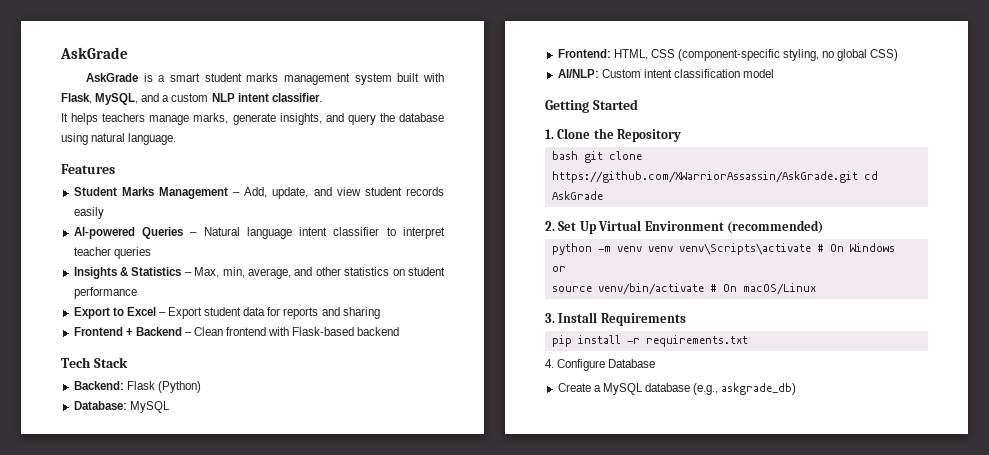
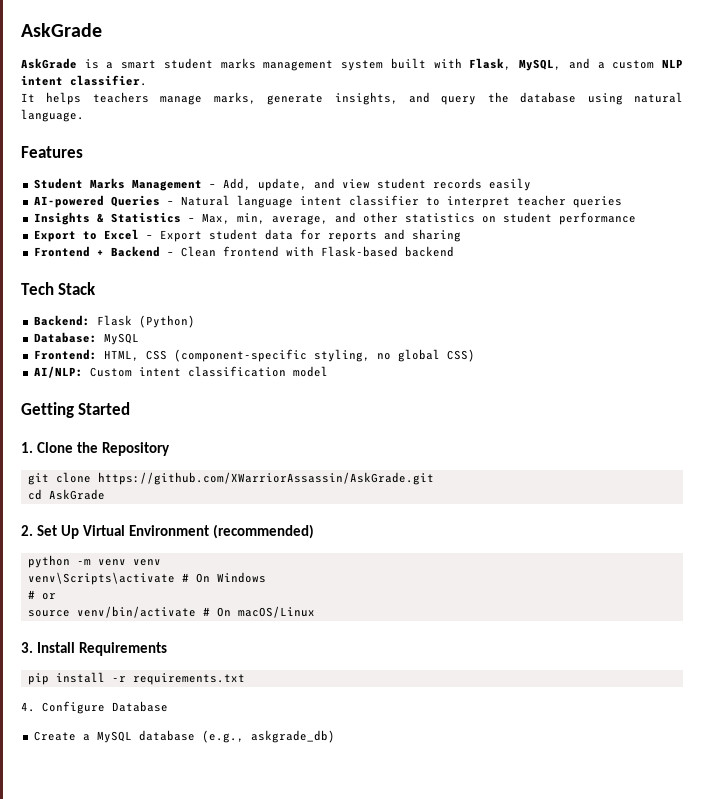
- bash git clone https://github.com/XWarriorAssassin/AskGrade.git cd AskGrade
+ git clone https://github.com/XWarriorAssassin/AskGrade.git
+ cd AskGrade
- python -m venv venv venv\Scripts\activate # On Windows
+ python -m venv venv
+ venv\Scripts\activate # On Windows
- or
+ # or

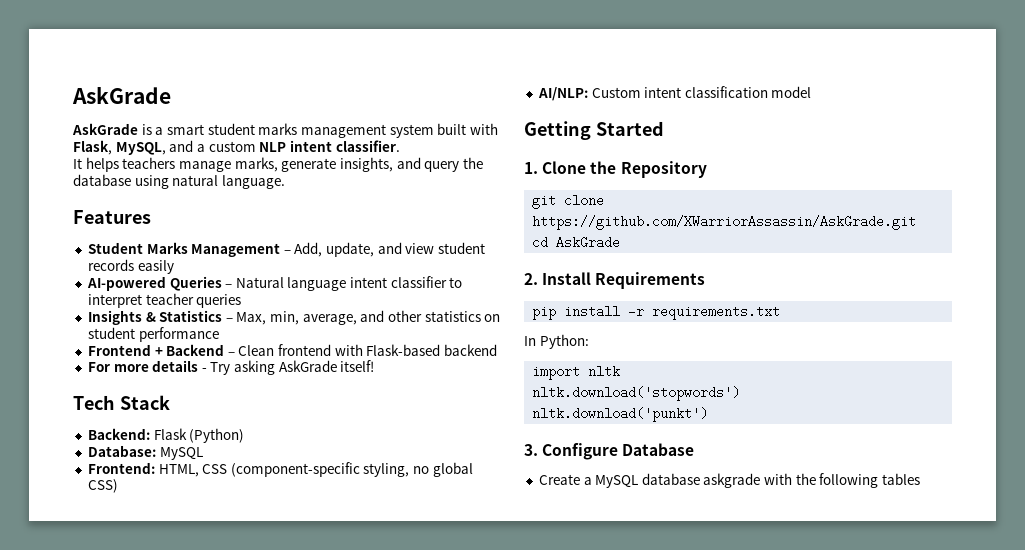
- Export to Excel – Export student data for reports and sharing
+ For more details - Try asking AskGrade itself!
- 2. Set Up Virtual Environment (recommended)
- python -m venv venv
- venv\Scripts\activate # On Windows
- # or
- source venv/bin/activate # On macOS/Linux
- 3. Install Requirements
+ 2. Install Requirements
- 4. Configure Database
+ In Python:
+ import nltk
+ nltk.download('stopwords')
+ nltk.download('punkt')
+ 3. Configure Database
- Create a MySQL database (e.g., askgrade_db)
+ Create a MySQL database askgrade with the following tables

